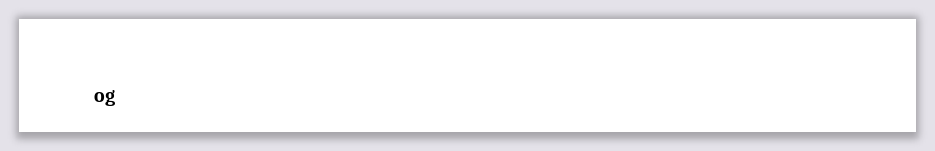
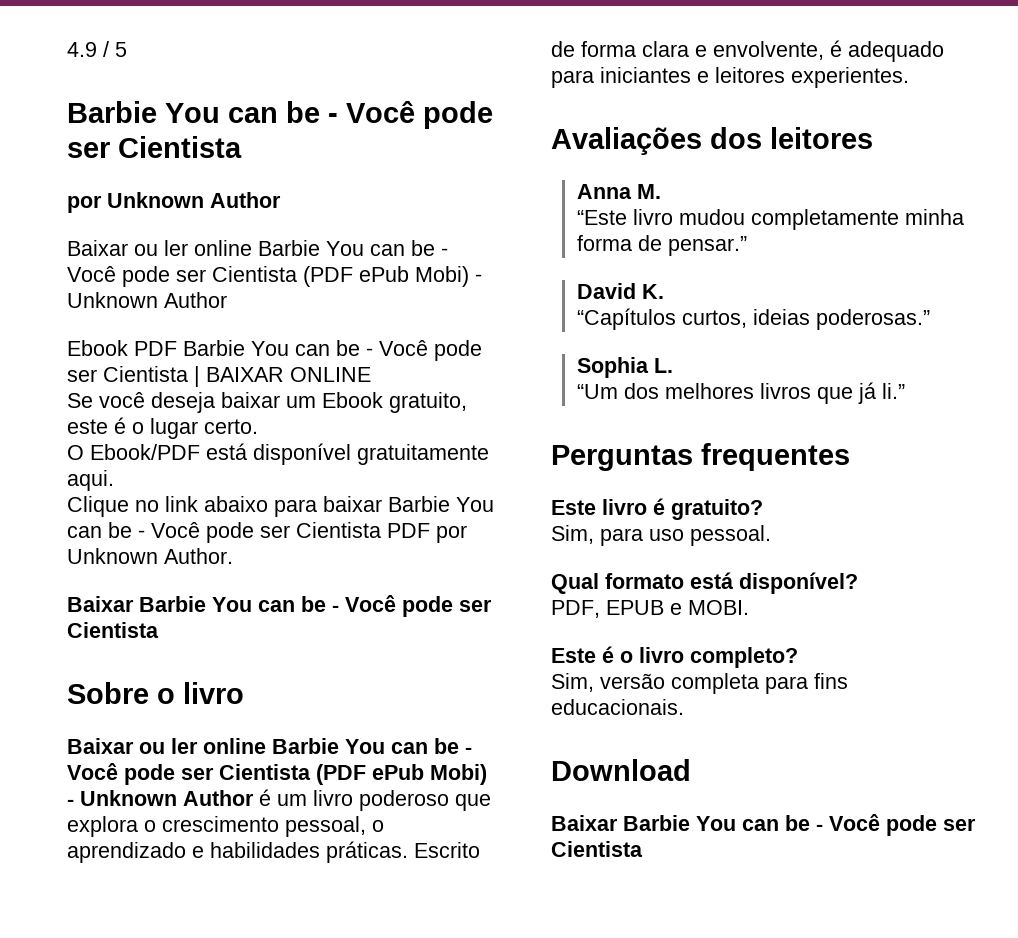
- og
+ 4.9 / 5
+ Barbie You can be - Você pode ser Cientista
+ por Unknown Author
+ Baixar ou ler online Barbie You can be - Você pode ser Cientista (PDF ePub Mobi) - Unknown Author
+ Ebook PDF Barbie You can be - Você pode ser Cientista | BAIXAR ONLINE
+ Se você deseja baixar um Ebook gratuito, este é o lugar certo.
+ O Ebook/PDF está disponível gratuitamente aqui.
+ Clique no link abaixo para baixar Barbie You can be - Você pode ser Cientista PDF por Unknown Author.
+ Baixar Barbie You can be - Você pode ser Cientista
+ Sobre o livro
+ Baixar ou ler online Barbie You can be - Você pode ser Cientista (PDF ePub Mobi) - Unknown Author é um livro poderoso que explora o crescimento pessoal, o aprendizado e habilidades práticas. Escrito de forma clara e envolvente, é adequado para iniciantes e leitores experientes.
+ Avaliações dos leitores
+ Anna M.
+ “Este livro mudou completamente minha forma de pensar.”
+ David K.
+ “Capítulos curtos, ideias poderosas.”
+ Sophia L.
+ “Um dos melhores livros que já li.”
+ Perguntas frequentes
+ Este livro é gratuito?
+ Sim, para uso pessoal.
+ Qual formato está disponível?
+ PDF, EPUB e MOBI.
+ Este é o livro completo?
+ Sim, versão completa para fins educacionais.
+ Download
+ Baixar Barbie You can be - Você pode ser Cientista

